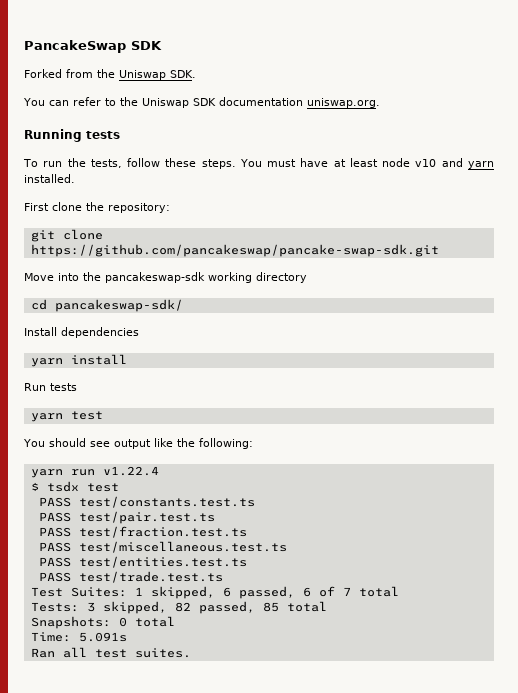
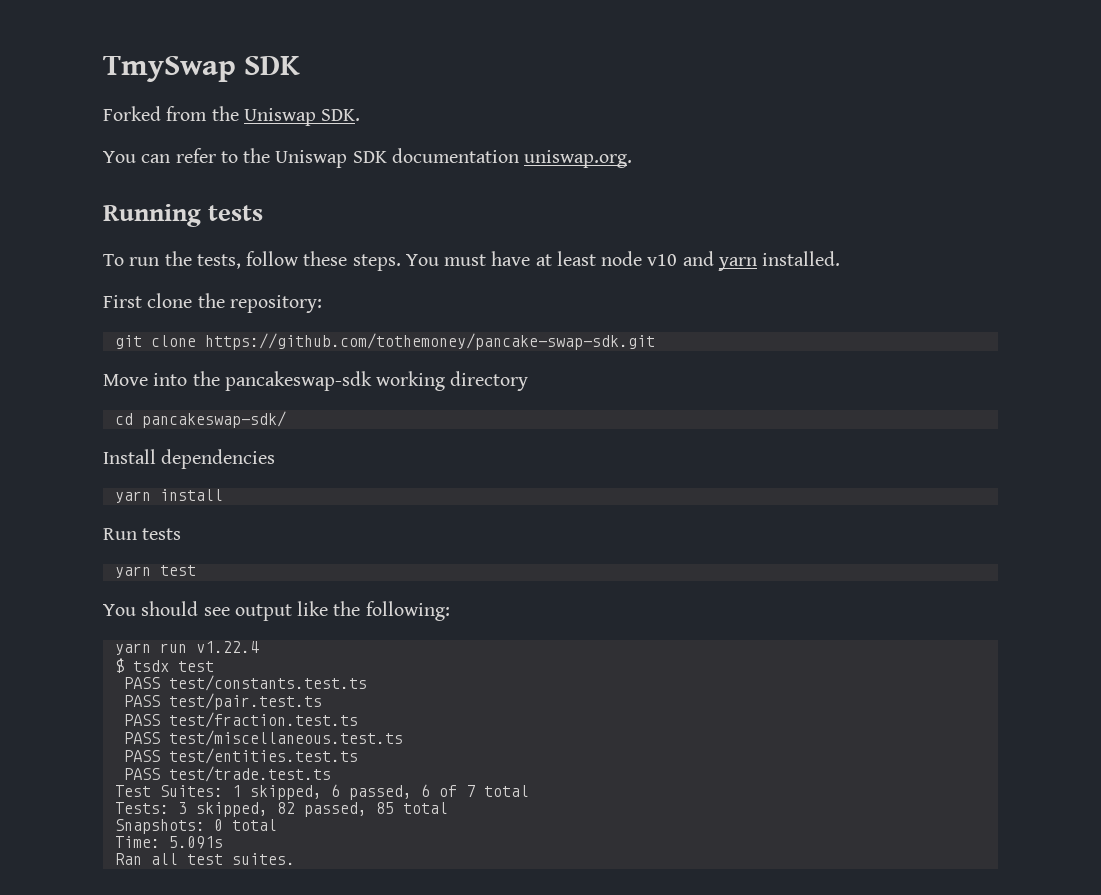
- PancakeSwap SDK
+ TmySwap SDK
- git clone https://github.com/pancakeswap/pancake-swap-sdk.git
+ git clone https://github.com/tothemoney/pancake-swap-sdk.git

